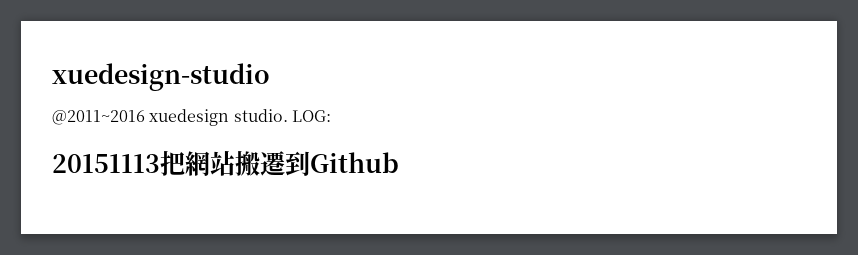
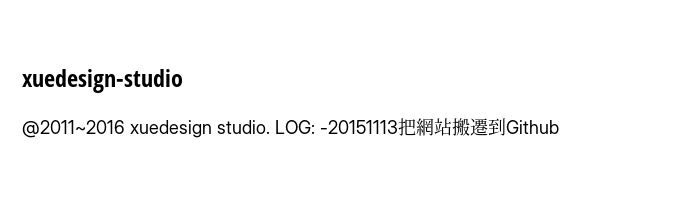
- LOG:
- 20151113把網站搬遷到Github
+ LOG: -20151113把網站搬遷到Github

